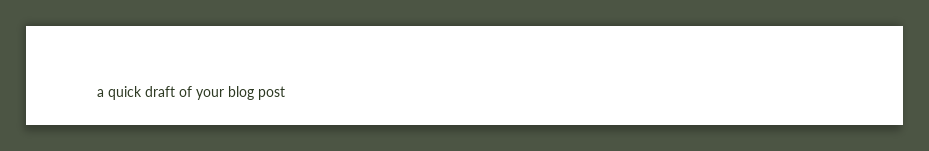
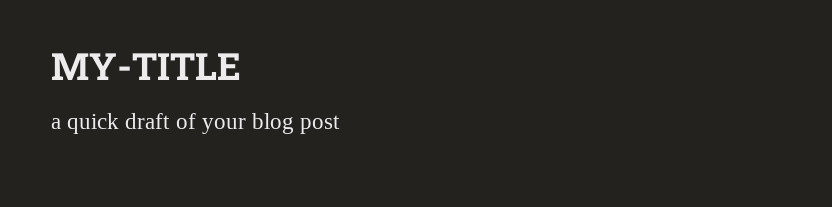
+ MY-TITLE

